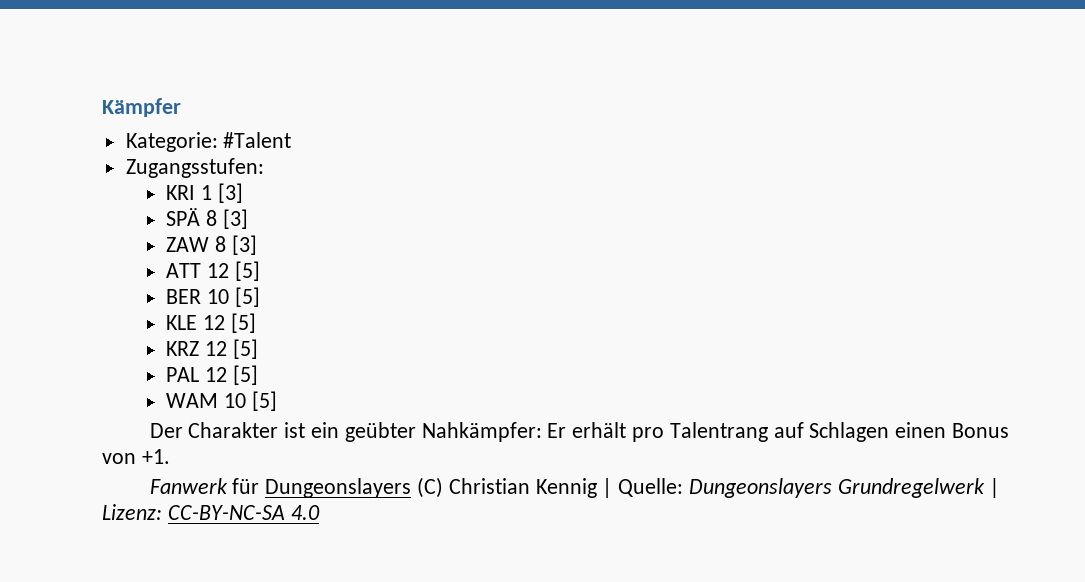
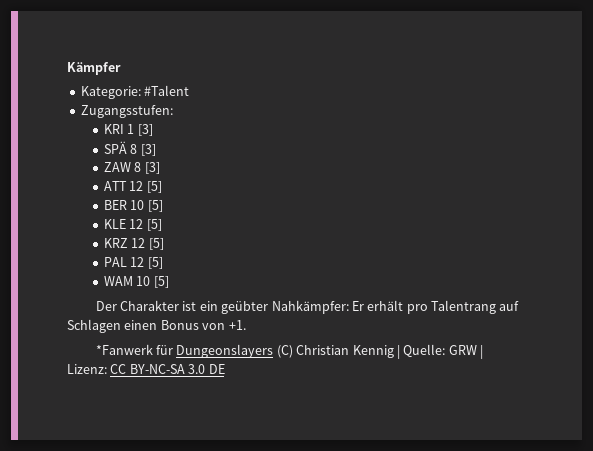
- Fanwerk für Dungeonslayers (C) Christian Kennig | Quelle: Dungeonslayers Grundregelwerk | Lizenz: CC-BY-NC-SA 4.0
+ *Fanwerk für Dungeonslayers (C) Christian Kennig | Quelle: GRW | Lizenz: CC BY-NC-SA 3.0 DE

